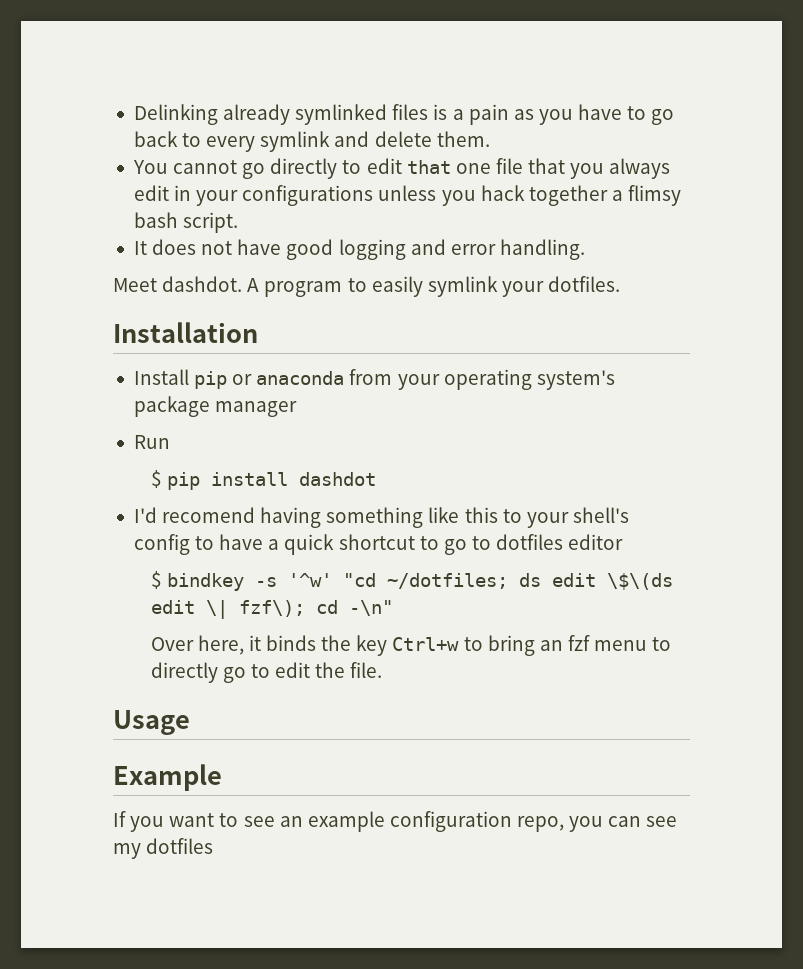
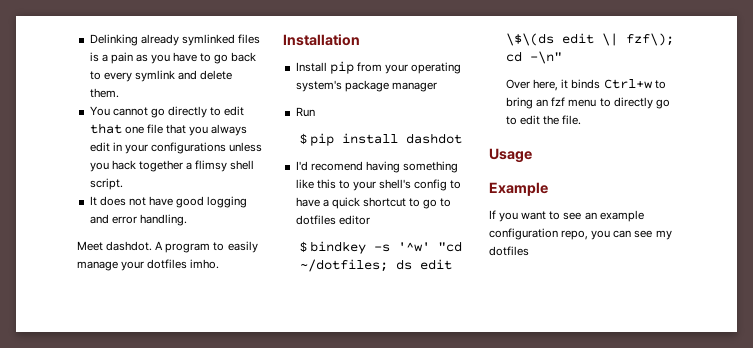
- You cannot go directly to edit that one file that you always edit in your configurations unless you hack together a flimsy bash script.
+ You cannot go directly to edit that one file that you always edit in your configurations unless you hack together a flimsy shell script.
- A program to easily symlink your dotfiles.
+ A program to easily manage your dotfiles imho.
- Install pip or anaconda from your operating system's package manager
+ Install pip from your operating system's package manager
- Over here, it binds the key Ctrl+w to bring an fzf menu to directly go to edit the file.
+ Over here, it binds Ctrl+w to bring an fzf menu to directly go to edit the file.

